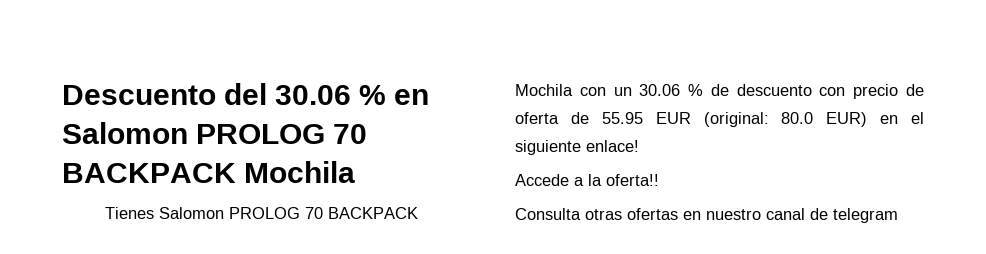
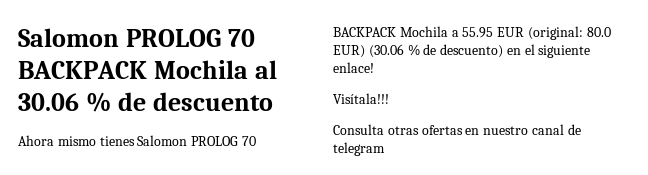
- Descuento del 30.06 % en Salomon PROLOG 70 BACKPACK Mochila
- Tienes Salomon PROLOG 70 BACKPACK Mochila con un 30.06 % de descuento con precio de oferta de 55.95 EUR (original: 80.0 EUR) en el siguiente enlace!
+ Salomon PROLOG 70 BACKPACK Mochila al 30.06 % de descuento
+ Ahora mismo tienes Salomon PROLOG 70 BACKPACK Mochila a 55.95 EUR (original: 80.0 EUR) (30.06 % de descuento) en el siguiente enlace!
- Accede a la oferta!!
+ Visítala!!!

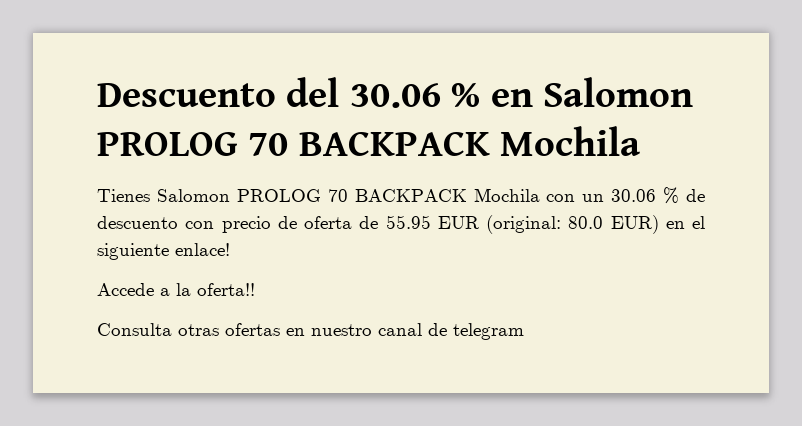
- Salomon PROLOG 70 BACKPACK Mochila al 30.06 % de descuento
- Ahora mismo tienes Salomon PROLOG 70 BACKPACK Mochila a 55.95 EUR (original: 80.0 EUR) (30.06 % de descuento) en el siguiente enlace!
+ Descuento del 30.06 % en Salomon PROLOG 70 BACKPACK Mochila
+ Tienes Salomon PROLOG 70 BACKPACK Mochila con un 30.06 % de descuento con precio de oferta de 55.95 EUR (original: 80.0 EUR) en el siguiente enlace!
- Visítala!!!
+ Accede a la oferta!!

